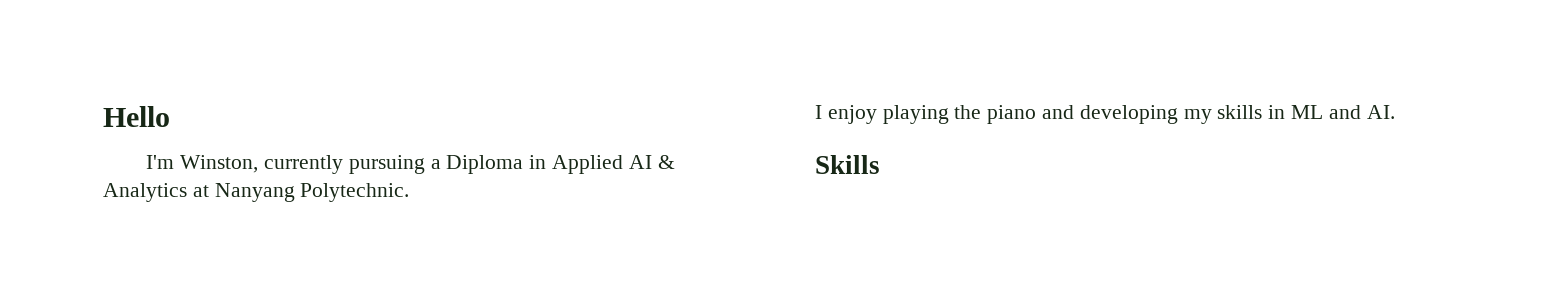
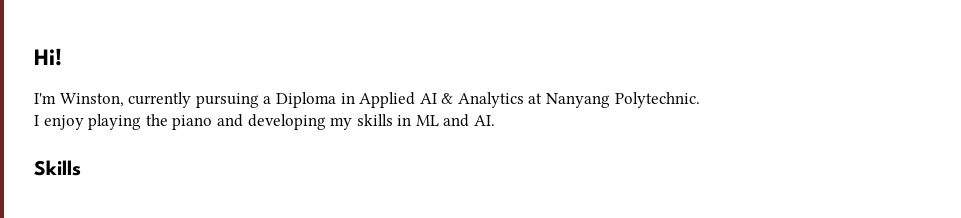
- Hello
+ Hi!

